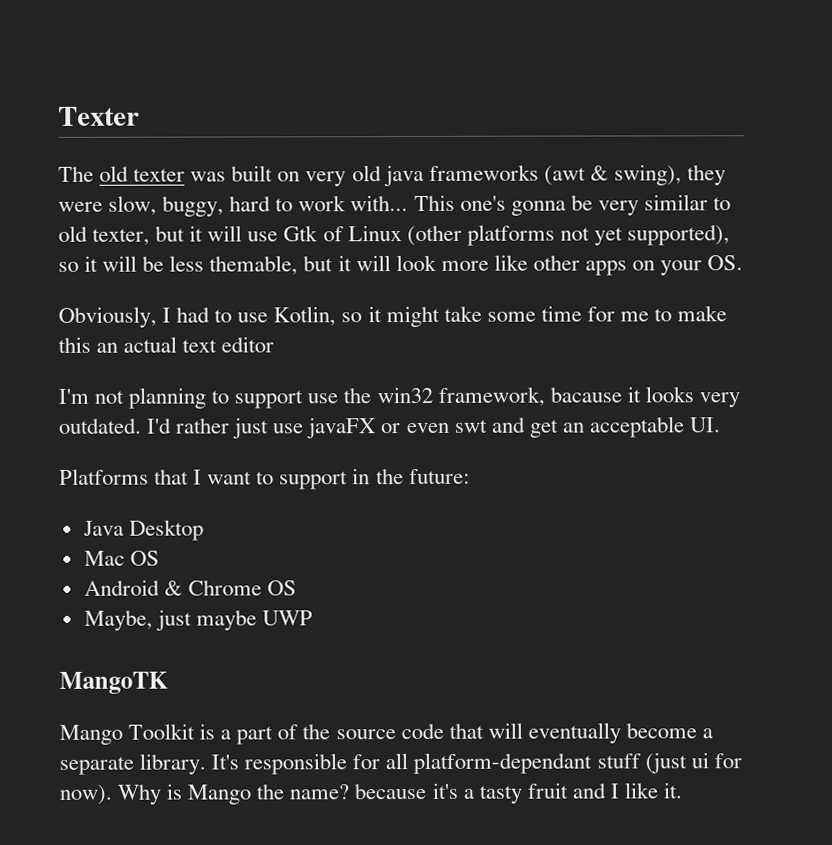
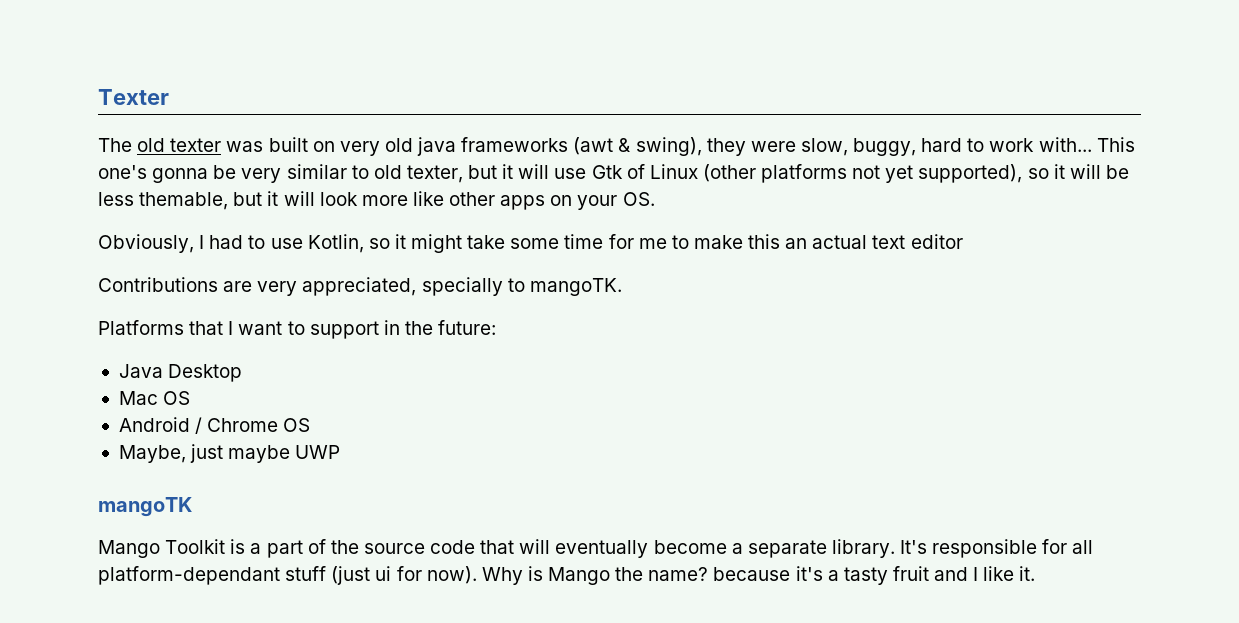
- I'm not planning to support use the win32 framework, bacause it looks very outdated. I'd rather just use javaFX or even swt and get an acceptable UI.
+ Contributions are very appreciated, specially to mangoTK.
- Android & Chrome OS
+ Android / Chrome OS
- MangoTK
+ mangoTK

